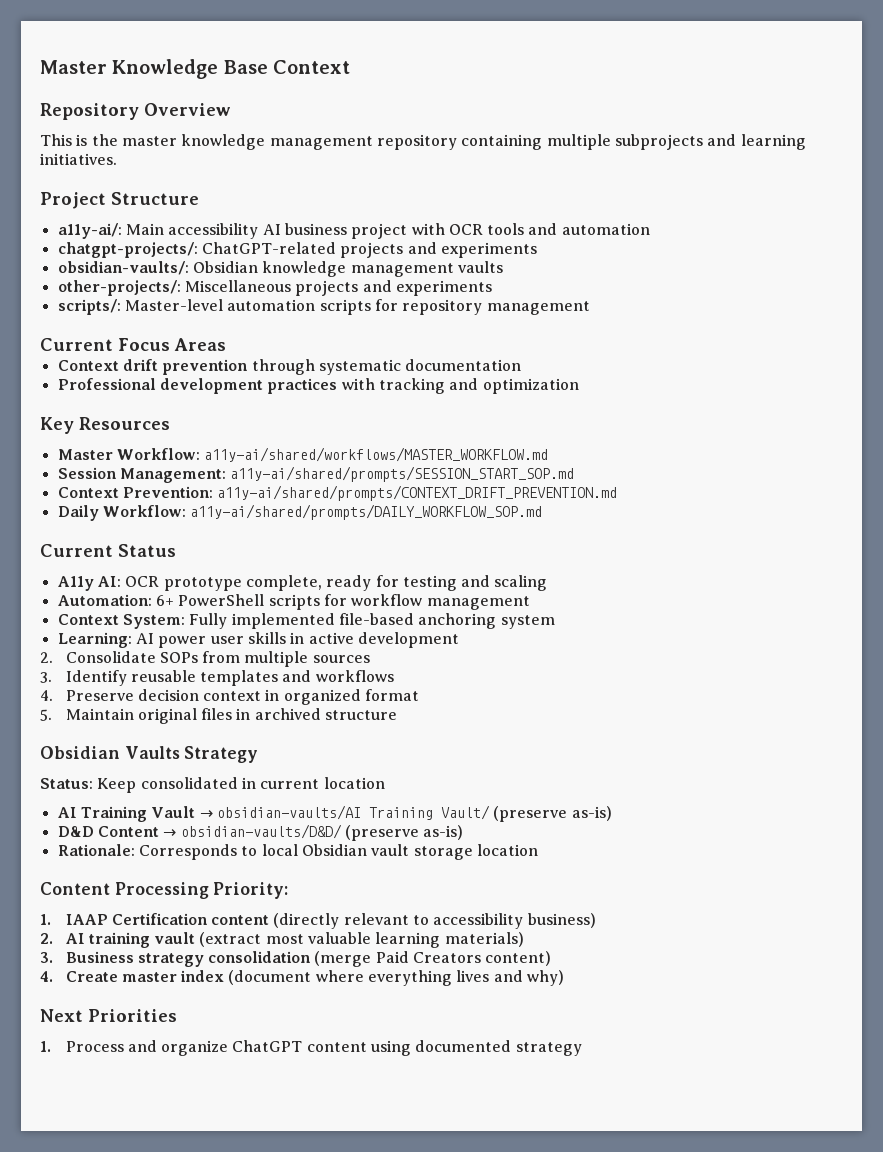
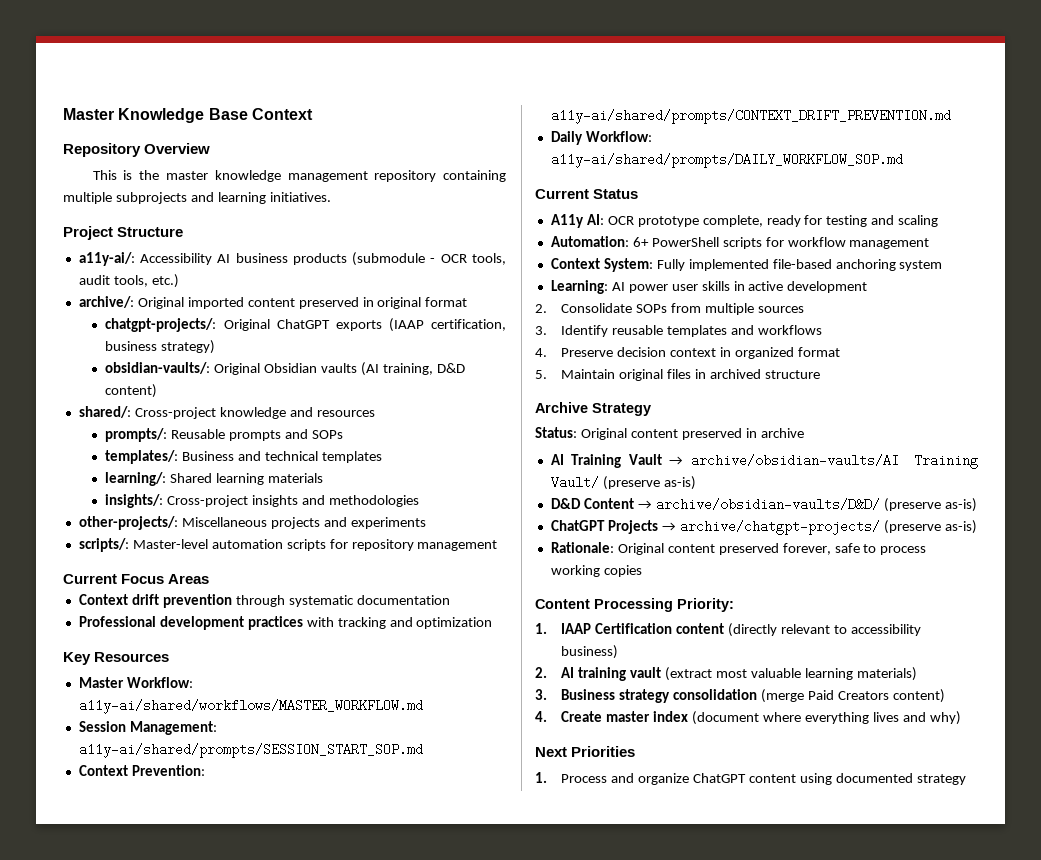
- a11y-ai/: Main accessibility AI business project with OCR tools and automation
- chatgpt-projects/: ChatGPT-related projects and experiments
- obsidian-vaults/: Obsidian knowledge management vaults
+ a11y-ai/: Accessibility AI business products (submodule - OCR tools, audit tools, etc.)
+ archive/: Original imported content preserved in original format
+ chatgpt-projects/: Original ChatGPT exports (IAAP certification, business strategy)
+ obsidian-vaults/: Original Obsidian vaults (AI training, D&D content)
+ shared/: Cross-project knowledge and resources
+ prompts/: Reusable prompts and SOPs
+ templates/: Business and technical templates
+ learning/: Shared learning materials
+ insights/: Cross-project insights and methodologies
- Obsidian Vaults Strategy
+ Archive Strategy
- Status: Keep consolidated in current location
+ Status: Original content preserved in archive
- AI Training Vault → obsidian-vaults/AI Training Vault/ (preserve as-is)
+ AI Training Vault → archive/obsidian-vaults/AI Training Vault/ (preserve as-is)
- D&D Content → obsidian-vaults/D&D/ (preserve as-is)
- Rationale: Corresponds to local Obsidian vault storage location
+ D&D Content → archive/obsidian-vaults/D&D/ (preserve as-is)
+ ChatGPT Projects → archive/chatgpt-projects/ (preserve as-is)
+ Rationale: Original content preserved forever, safe to process working copies

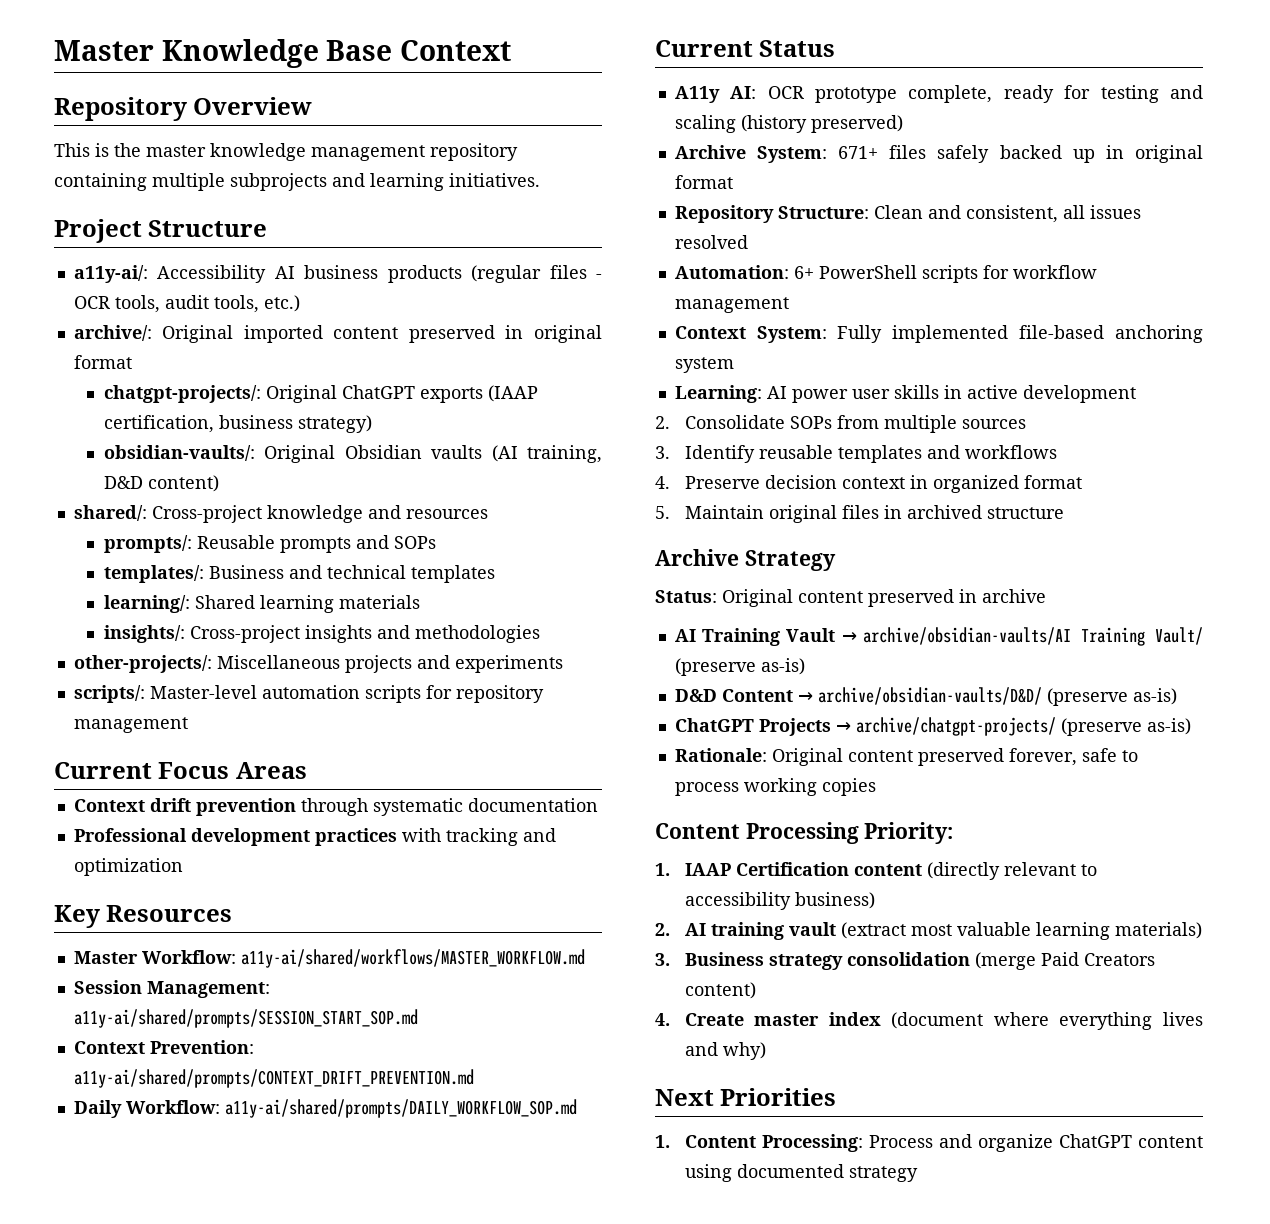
- a11y-ai/: Accessibility AI business products (submodule - OCR tools, audit tools, etc.)
+ a11y-ai/: Accessibility AI business products (regular files - OCR tools, audit tools, etc.)
- A11y AI: OCR prototype complete, ready for testing and scaling
+ A11y AI: OCR prototype complete, ready for testing and scaling (history preserved)
+ Archive System: 671+ files safely backed up in original format
+ Repository Structure: Clean and consistent, all issues resolved
- 1. Process and organize ChatGPT content using documented strategy
+ 1. Content Processing: Process and organize ChatGPT content using documented strategy

